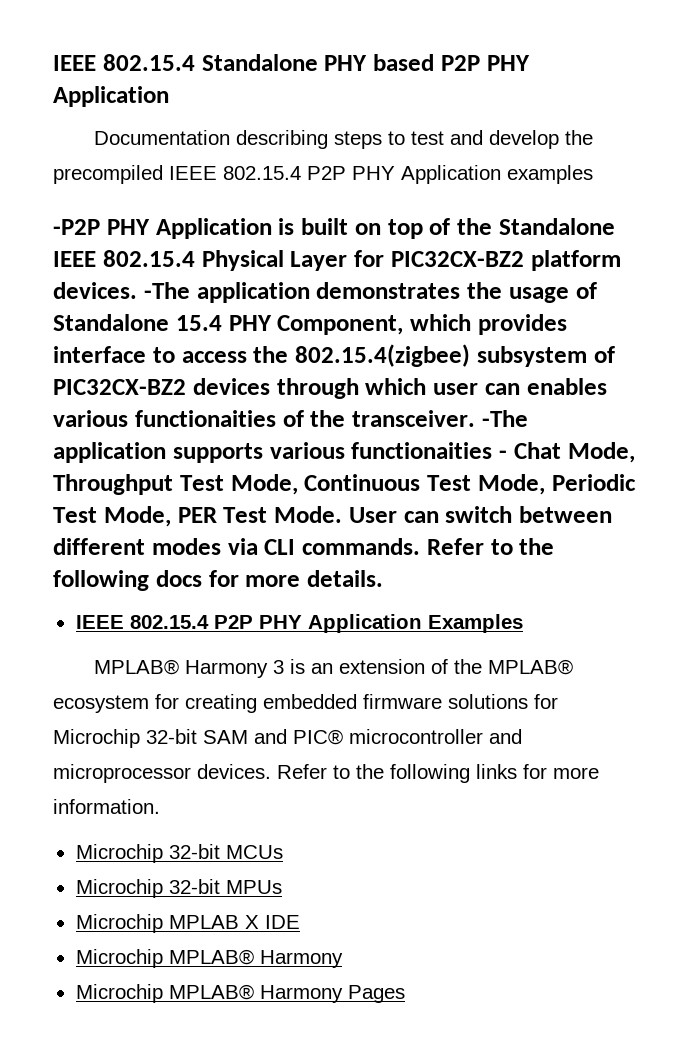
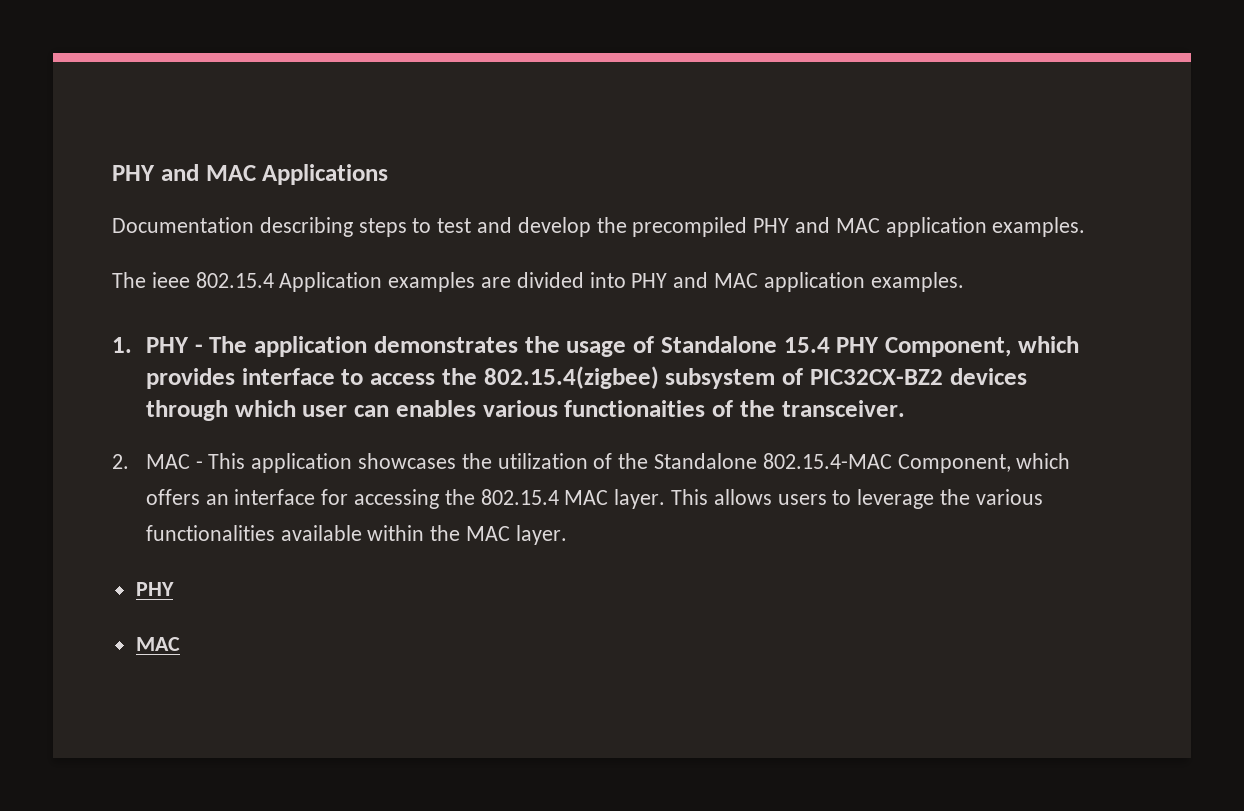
- IEEE 802.15.4 Standalone PHY based P2P PHY Application
+ PHY and MAC Applications
- Documentation describing steps to test and develop the precompiled IEEE 802.15.4 P2P PHY Application examples
- -P2P PHY Application is built on top of the Standalone IEEE 802.15.4 Physical Layer for PIC32CX-BZ2 platform devices. -The application demonstrates the usage of Standalone 15.4 PHY Component, which provides interface to access the 802.15.4(zigbee) subsystem of PIC32CX-BZ2 devices through which user can enables various functionaities of the transceiver. -The application supports various functionaities - Chat Mode, Throughput Test Mode, Continuous Test Mode, Periodic Test Mode, PER Test Mode. User can switch between different modes via CLI commands. Refer to the following docs for more details.
- IEEE 802.15.4 P2P PHY Application Examples
- MPLAB® Harmony 3 is an extension of the MPLAB® ecosystem for creating embedded firmware solutions for Microchip 32-bit SAM and PIC® microcontroller and microprocessor devices. Refer to the following links for more information.
- Microchip 32-bit MCUs
- Microchip 32-bit MPUs
- Microchip MPLAB X IDE
- Microchip MPLAB® Harmony
- Microchip MPLAB® Harmony Pages
+ Documentation describing steps to test and develop the precompiled PHY and MAC application examples.
+ The ieee 802.15.4 Application examples are divided into PHY and MAC application examples.
+ 1. PHY - The application demonstrates the usage of Standalone 15.4 PHY Component, which provides interface to access the 802.15.4(zigbee) subsystem of PIC32CX-BZ2 devices through which user can enables various functionaities of the transceiver.
+ 2. MAC - This application showcases the utilization of the Standalone 802.15.4-MAC Component, which offers an interface for accessing the 802.15.4 MAC layer. This allows users to leverage the various functionalities available within the MAC layer.
+ PHY
+ MAC

